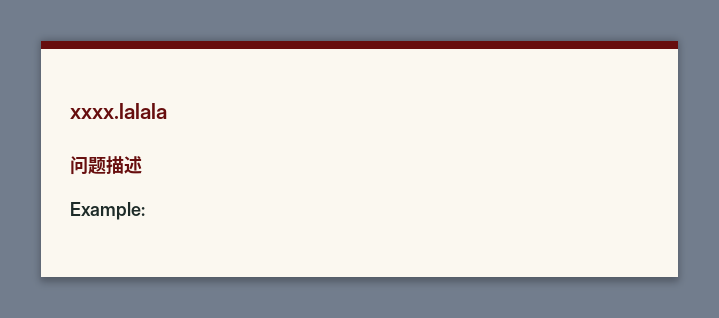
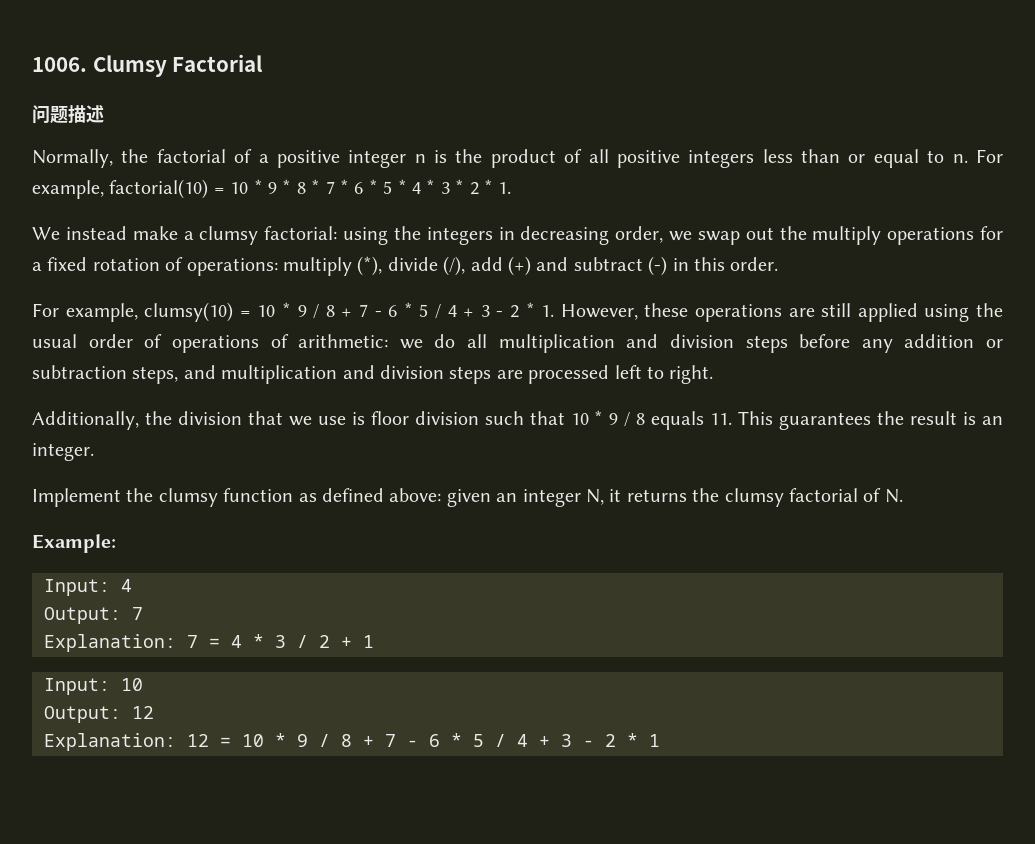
- xxxx.lalala
+ 1006. Clumsy Factorial
+ Normally, the factorial of a positive integer n is the product of all positive integers less than or equal to n. For example, factorial(10) = 10 * 9 * 8 * 7 * 6 * 5 * 4 * 3 * 2 * 1.
+ We instead make a clumsy factorial: using the integers in decreasing order, we swap out the multiply operations for a fixed rotation of operations: multiply (*), divide (/), add (+) and subtract (-) in this order.
+ For example, clumsy(10) = 10 * 9 / 8 + 7 - 6 * 5 / 4 + 3 - 2 * 1. However, these operations are still applied using the usual order of operations of arithmetic: we do all multiplication and division steps before any addition or subtraction steps, and multiplication and division steps are processed left to right.
+ Additionally, the division that we use is floor division such that 10 * 9 / 8 equals 11. This guarantees the result is an integer.
+ Implement the clumsy function as defined above: given an integer N, it returns the clumsy factorial of N.
  Example:
+ Input: 4
+ Output: 7
+ Explanation: 7 = 4 * 3 / 2 + 1
+ Input: 10
+ Output: 12
+ Explanation: 12 = 10 * 9 / 8 + 7 - 6 * 5 / 4 + 3 - 2 * 1

